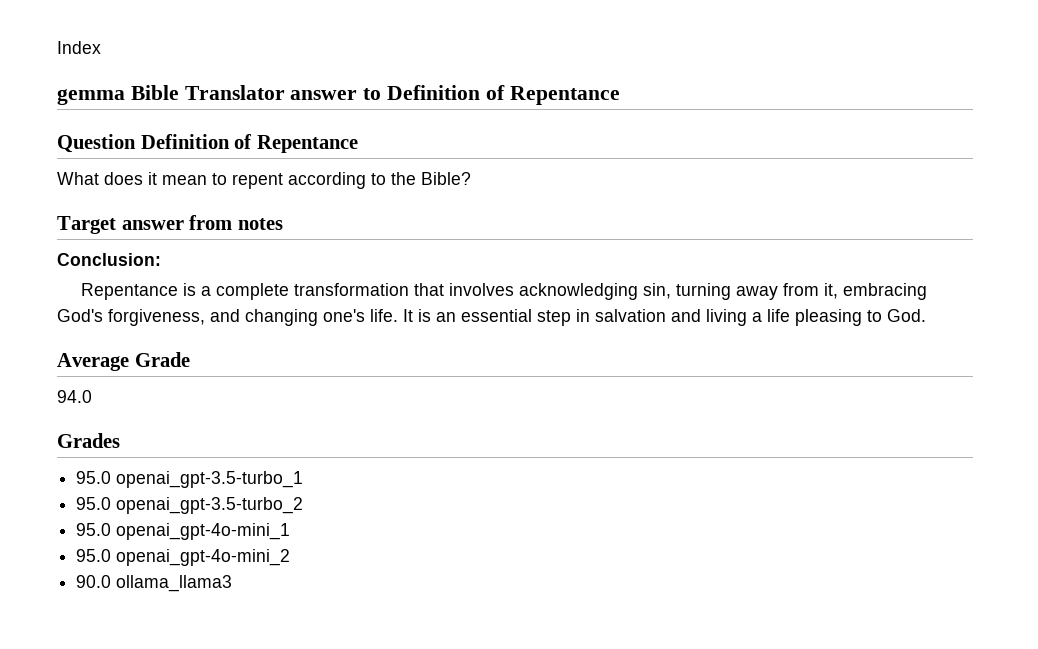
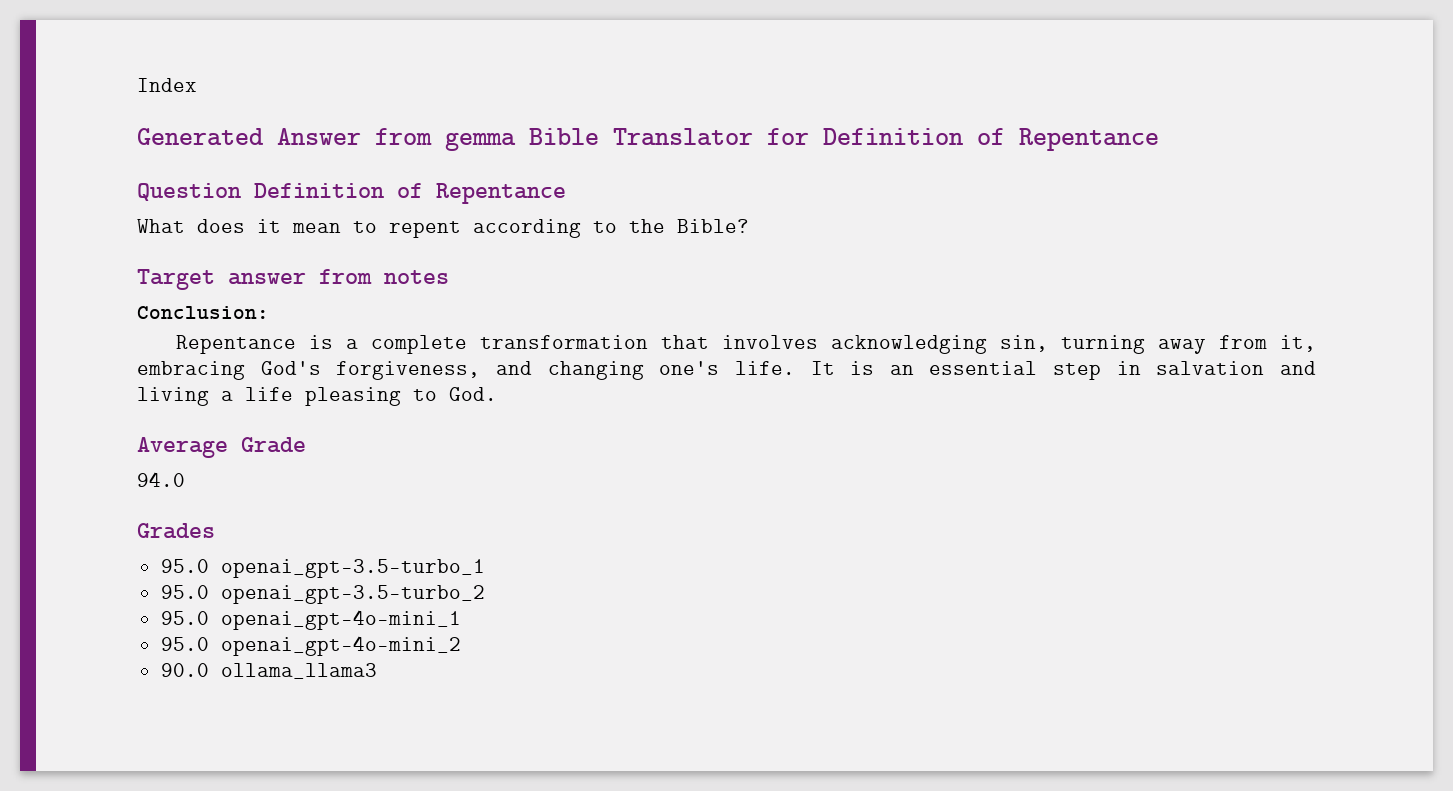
- gemma Bible Translator answer to Definition of Repentance
+ Generated Answer from gemma Bible Translator for Definition of Repentance

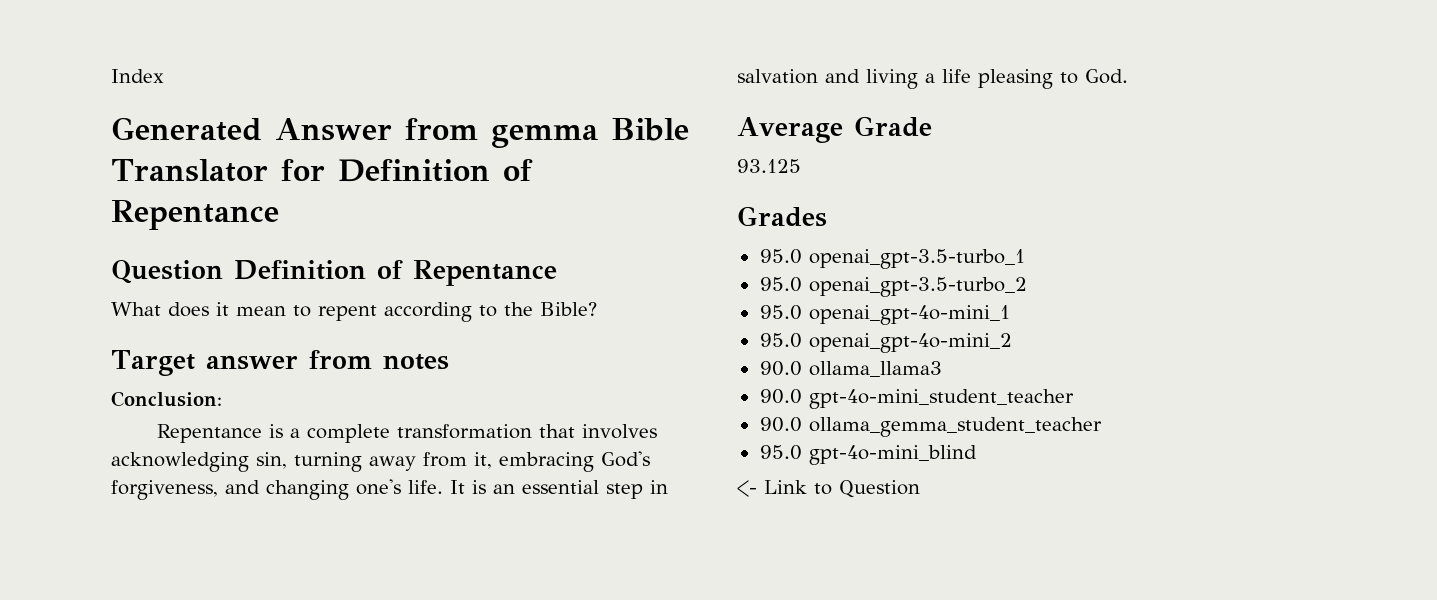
- 94.0
+ 93.125
+ 90.0 gpt-4o-mini_student_teacher
+ 90.0 ollama_gemma_student_teacher
+ 95.0 gpt-4o-mini_blind
+ <- Link to Question

